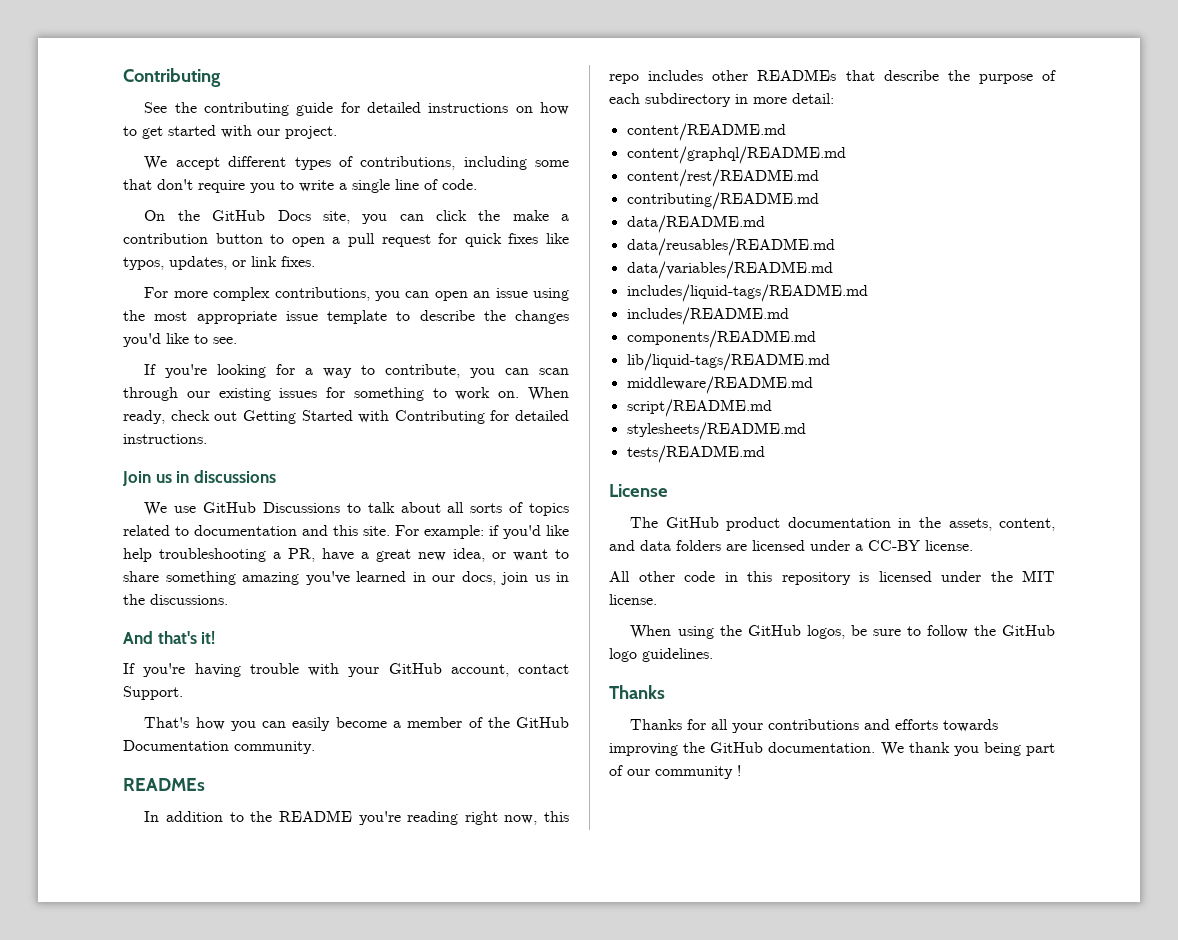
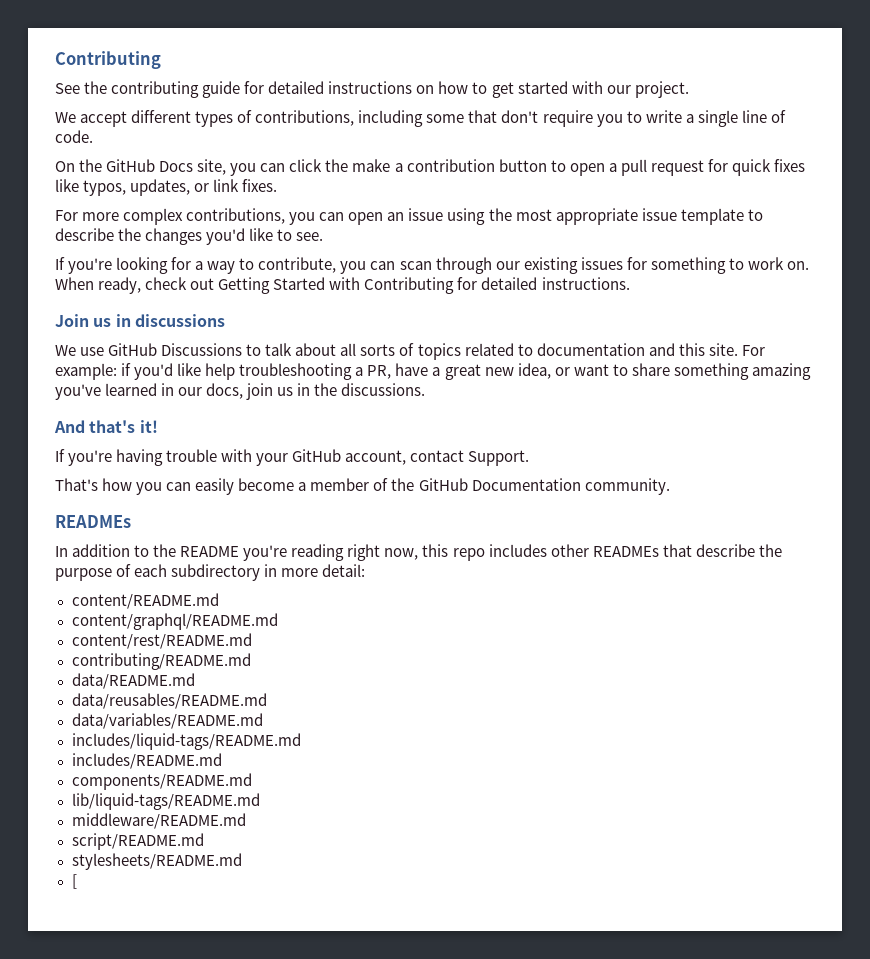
- tests/README.md
- License
- The GitHub product documentation in the assets, content, and data folders are licensed under a CC-BY license.
- All other code in this repository is licensed under the MIT license.
- When using the GitHub logos, be sure to follow the GitHub logo guidelines.
- Thanks
- Thanks for all your contributions and efforts towards improving the GitHub documentation. We thank you being part of our community !
+ [

